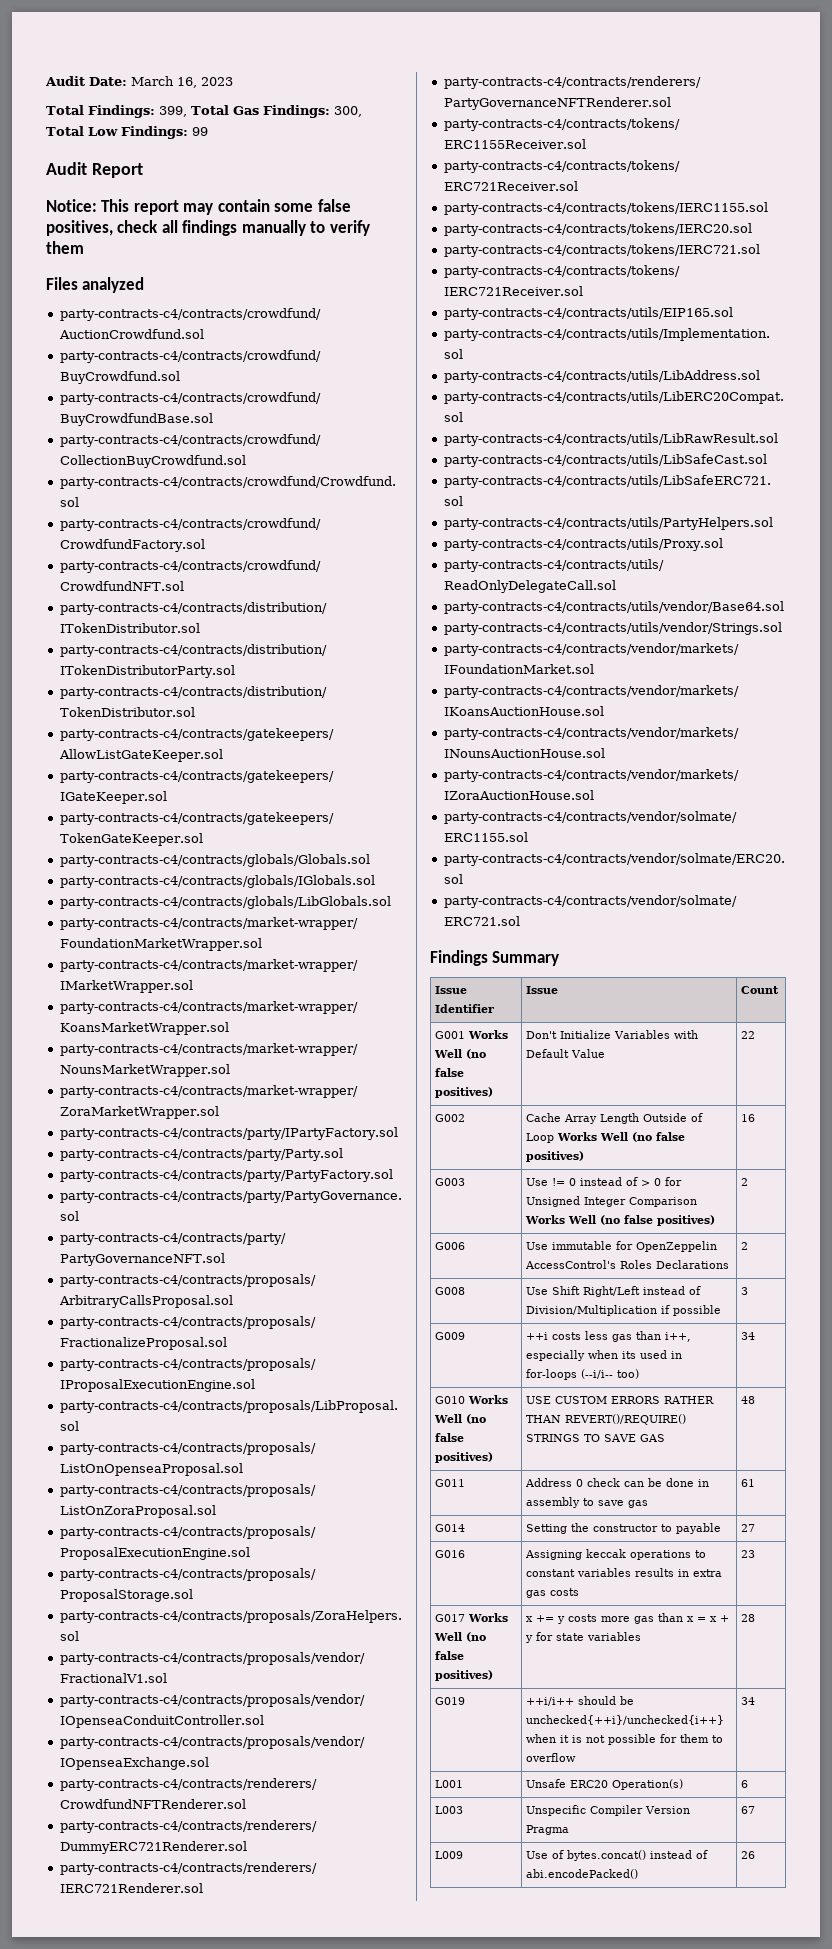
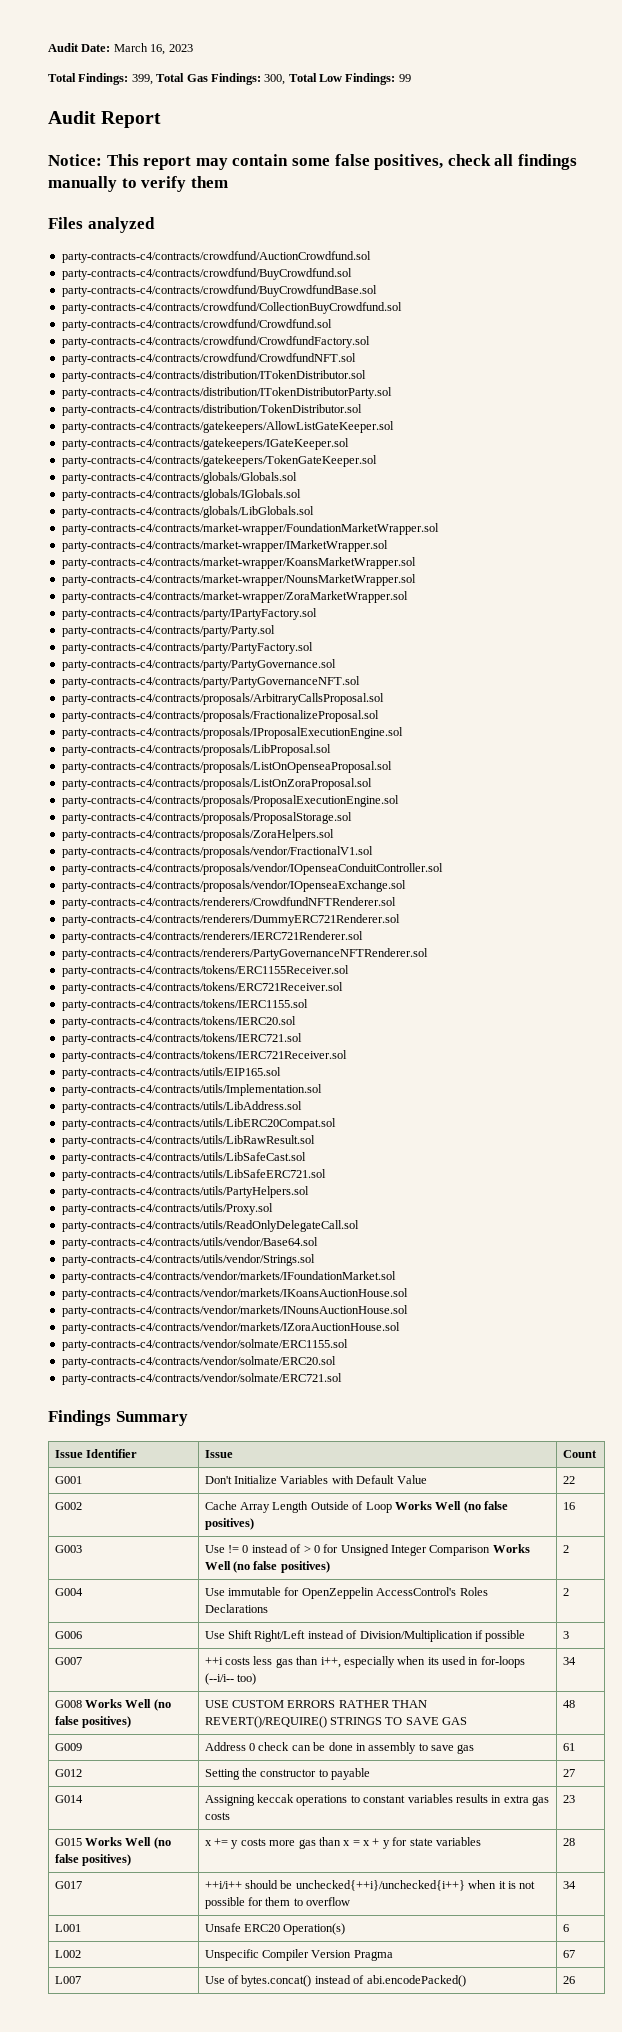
- G001 Works Well (no false positives) | Don't Initialize Variables with Default Value | 22
+ G001 | Don't Initialize Variables with Default Value | 22
- G006 | Use immutable for OpenZeppelin AccessControl's Roles Declarations | 2
+ G004 | Use immutable for OpenZeppelin AccessControl's Roles Declarations | 2
- G008 | Use Shift Right/Left instead of Division/Multiplication if possible | 3
+ G006 | Use Shift Right/Left instead of Division/Multiplication if possible | 3
- G009 | ++i costs less gas than i++, especially when its used in for-loops (--i/i-- too) | 34
+ G007 | ++i costs less gas than i++, especially when its used in for-loops (--i/i-- too) | 34
- G010 Works Well (no false positives) | USE CUSTOM ERRORS RATHER THAN REVERT()/REQUIRE() STRINGS TO SAVE GAS | 48
+ G008 Works Well (no false positives) | USE CUSTOM ERRORS RATHER THAN REVERT()/REQUIRE() STRINGS TO SAVE GAS | 48
- G011 | Address 0 check can be done in assembly to save gas | 61
+ G009 | Address 0 check can be done in assembly to save gas | 61
- G014 | Setting the constructor to payable | 27
+ G012 | Setting the constructor to payable | 27
- G016 | Assigning keccak operations to constant variables results in extra gas costs | 23
+ G014 | Assigning keccak operations to constant variables results in extra gas costs | 23
- G017 Works Well (no false positives) | x += y costs more gas than x = x + y for state variables | 28
+ G015 Works Well (no false positives) | x += y costs more gas than x = x + y for state variables | 28
- G019 | ++i/i++ should be unchecked{++i}/unchecked{i++} when it is not possible for them to overflow | 34
+ G017 | ++i/i++ should be unchecked{++i}/unchecked{i++} when it is not possible for them to overflow | 34
- L003 | Unspecific Compiler Version Pragma | 67
+ L002 | Unspecific Compiler Version Pragma | 67
- L009 | Use of bytes.concat() instead of abi.encodePacked() | 26
+ L007 | Use of bytes.concat() instead of abi.encodePacked() | 26

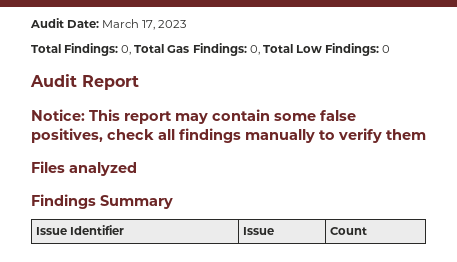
- Audit Date: March 16, 2023
+ Audit Date: March 17, 2023
- Total Findings: 399, Total Gas Findings: 300, Total Low Findings: 99
+ Total Findings: 0, Total Gas Findings: 0, Total Low Findings: 0
- party-contracts-c4/contracts/crowdfund/AuctionCrowdfund.sol
- party-contracts-c4/contracts/crowdfund/BuyCrowdfund.sol
- party-contracts-c4/contracts/crowdfund/BuyCrowdfundBase.sol
- party-contracts-c4/contracts/crowdfund/CollectionBuyCrowdfund.sol
- party-contracts-c4/contracts/crowdfund/Crowdfund.sol
- party-contracts-c4/contracts/crowdfund/CrowdfundFactory.sol
- party-contracts-c4/contracts/crowdfund/CrowdfundNFT.sol
- party-contracts-c4/contracts/distribution/ITokenDistributor.sol
- party-contracts-c4/contracts/distribution/ITokenDistributorParty.sol
- party-contracts-c4/contracts/distribution/TokenDistributor.sol
- party-contracts-c4/contracts/gatekeepers/AllowListGateKeeper.sol
- party-contracts-c4/contracts/gatekeepers/IGateKeeper.sol
- party-contracts-c4/contracts/gatekeepers/TokenGateKeeper.sol
- party-contracts-c4/contracts/globals/Globals.sol
- party-contracts-c4/contracts/globals/IGlobals.sol
- party-contracts-c4/contracts/globals/LibGlobals.sol
- party-contracts-c4/contracts/market-wrapper/FoundationMarketWrapper.sol
- party-contracts-c4/contracts/market-wrapper/IMarketWrapper.sol
- party-contracts-c4/contracts/market-wrapper/KoansMarketWrapper.sol
- party-contracts-c4/contracts/market-wrapper/NounsMarketWrapper.sol
- party-contracts-c4/contracts/market-wrapper/ZoraMarketWrapper.sol
- party-contracts-c4/contracts/party/IPartyFactory.sol
- party-contracts-c4/contracts/party/Party.sol
- party-contracts-c4/contracts/party/PartyFactory.sol
- party-contracts-c4/contracts/party/PartyGovernance.sol
- party-contracts-c4/contracts/party/PartyGovernanceNFT.sol
- party-contracts-c4/contracts/proposals/ArbitraryCallsProposal.sol
- party-contracts-c4/contracts/proposals/FractionalizeProposal.sol
- party-contracts-c4/contracts/proposals/IProposalExecutionEngine.sol
- party-contracts-c4/contracts/proposals/LibProposal.sol
- party-contracts-c4/contracts/proposals/ListOnOpenseaProposal.sol
- party-contracts-c4/contracts/proposals/ListOnZoraProposal.sol
- party-contracts-c4/contracts/proposals/ProposalExecutionEngine.sol
- party-contracts-c4/contracts/proposals/ProposalStorage.sol
- party-contracts-c4/contracts/proposals/ZoraHelpers.sol
- party-contracts-c4/contracts/proposals/vendor/FractionalV1.sol
- party-contracts-c4/contracts/proposals/vendor/IOpenseaConduitController.sol
- party-contracts-c4/contracts/proposals/vendor/IOpenseaExchange.sol
- party-contracts-c4/contracts/renderers/CrowdfundNFTRenderer.sol
- party-contracts-c4/contracts/renderers/DummyERC721Renderer.sol
- party-contracts-c4/contracts/renderers/IERC721Renderer.sol
- party-contracts-c4/contracts/renderers/PartyGovernanceNFTRenderer.sol
- party-contracts-c4/contracts/tokens/ERC1155Receiver.sol
- party-contracts-c4/contracts/tokens/ERC721Receiver.sol
- party-contracts-c4/contracts/tokens/IERC1155.sol
- party-contracts-c4/contracts/tokens/IERC20.sol
- party-contracts-c4/contracts/tokens/IERC721.sol
- party-contracts-c4/contracts/tokens/IERC721Receiver.sol
- party-contracts-c4/contracts/utils/EIP165.sol
- party-contracts-c4/contracts/utils/Implementation.sol
- party-contracts-c4/contracts/utils/LibAddress.sol
- party-contracts-c4/contracts/utils/LibERC20Compat.sol
- party-contracts-c4/contracts/utils/LibRawResult.sol
- party-contracts-c4/contracts/utils/LibSafeCast.sol
- party-contracts-c4/contracts/utils/LibSafeERC721.sol
- party-contracts-c4/contracts/utils/PartyHelpers.sol
- party-contracts-c4/contracts/utils/Proxy.sol
- party-contracts-c4/contracts/utils/ReadOnlyDelegateCall.sol
- party-contracts-c4/contracts/utils/vendor/Base64.sol
- party-contracts-c4/contracts/utils/vendor/Strings.sol
- party-contracts-c4/contracts/vendor/markets/IFoundationMarket.sol
- party-contracts-c4/contracts/vendor/markets/IKoansAuctionHouse.sol
- party-contracts-c4/contracts/vendor/markets/INounsAuctionHouse.sol
- party-contracts-c4/contracts/vendor/markets/IZoraAuctionHouse.sol
- party-contracts-c4/contracts/vendor/solmate/ERC1155.sol
- party-contracts-c4/contracts/vendor/solmate/ERC20.sol
- party-contracts-c4/contracts/vendor/solmate/ERC721.sol
- G001 | Don't Initialize Variables with Default Value | 22
- G002 | Cache Array Length Outside of Loop Works Well (no false positives) | 16
- G003 | Use != 0 instead of > 0 for Unsigned Integer Comparison Works Well (no false positives) | 2
- G004 | Use immutable for OpenZeppelin AccessControl's Roles Declarations | 2
- G006 | Use Shift Right/Left instead of Division/Multiplication if possible | 3
- G007 | ++i costs less gas than i++, especially when its used in for-loops (--i/i-- too) | 34
- G008 Works Well (no false positives) | USE CUSTOM ERRORS RATHER THAN REVERT()/REQUIRE() STRINGS TO SAVE GAS | 48
- G009 | Address 0 check can be done in assembly to save gas | 61
- G012 | Setting the constructor to payable | 27
- G014 | Assigning keccak operations to constant variables results in extra gas costs | 23
- G015 Works Well (no false positives) | x += y costs more gas than x = x + y for state variables | 28
- G017 | ++i/i++ should be unchecked{++i}/unchecked{i++} when it is not possible for them to overflow | 34
- L001 | Unsafe ERC20 Operation(s) | 6
- L002 | Unspecific Compiler Version Pragma | 67
- L007 | Use of bytes.concat() instead of abi.encodePacked() | 26

